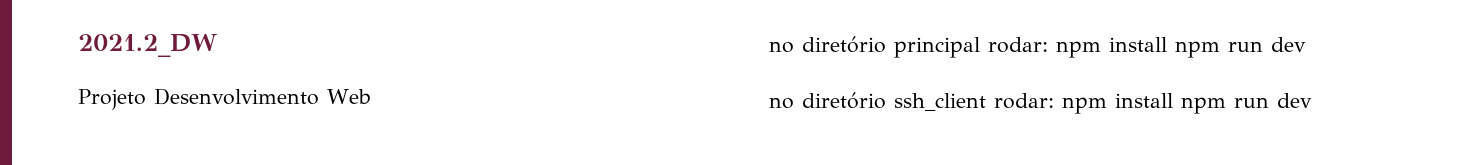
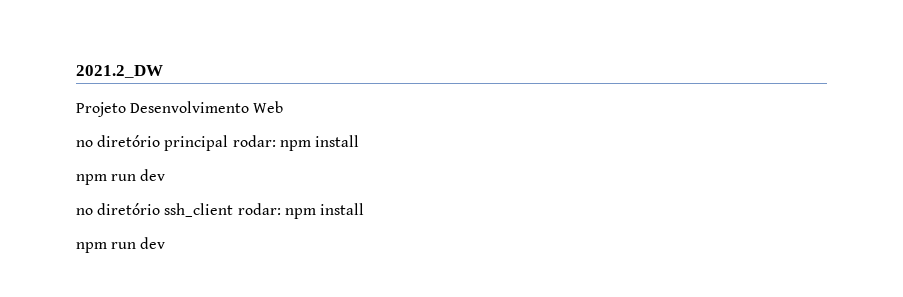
- no diretório principal rodar: npm install npm run dev
+ no diretório principal rodar: npm install
+ npm run dev
- no diretório ssh_client rodar: npm install npm run dev
+ no diretório ssh_client rodar: npm install
+ npm run dev

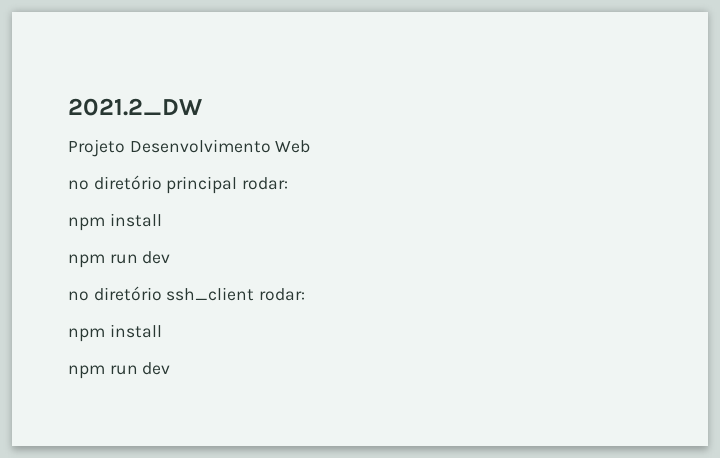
- no diretório principal rodar: npm install
+ no diretório principal rodar:
+ npm install
- no diretório ssh_client rodar: npm install
+ no diretório ssh_client rodar:
+ npm install

